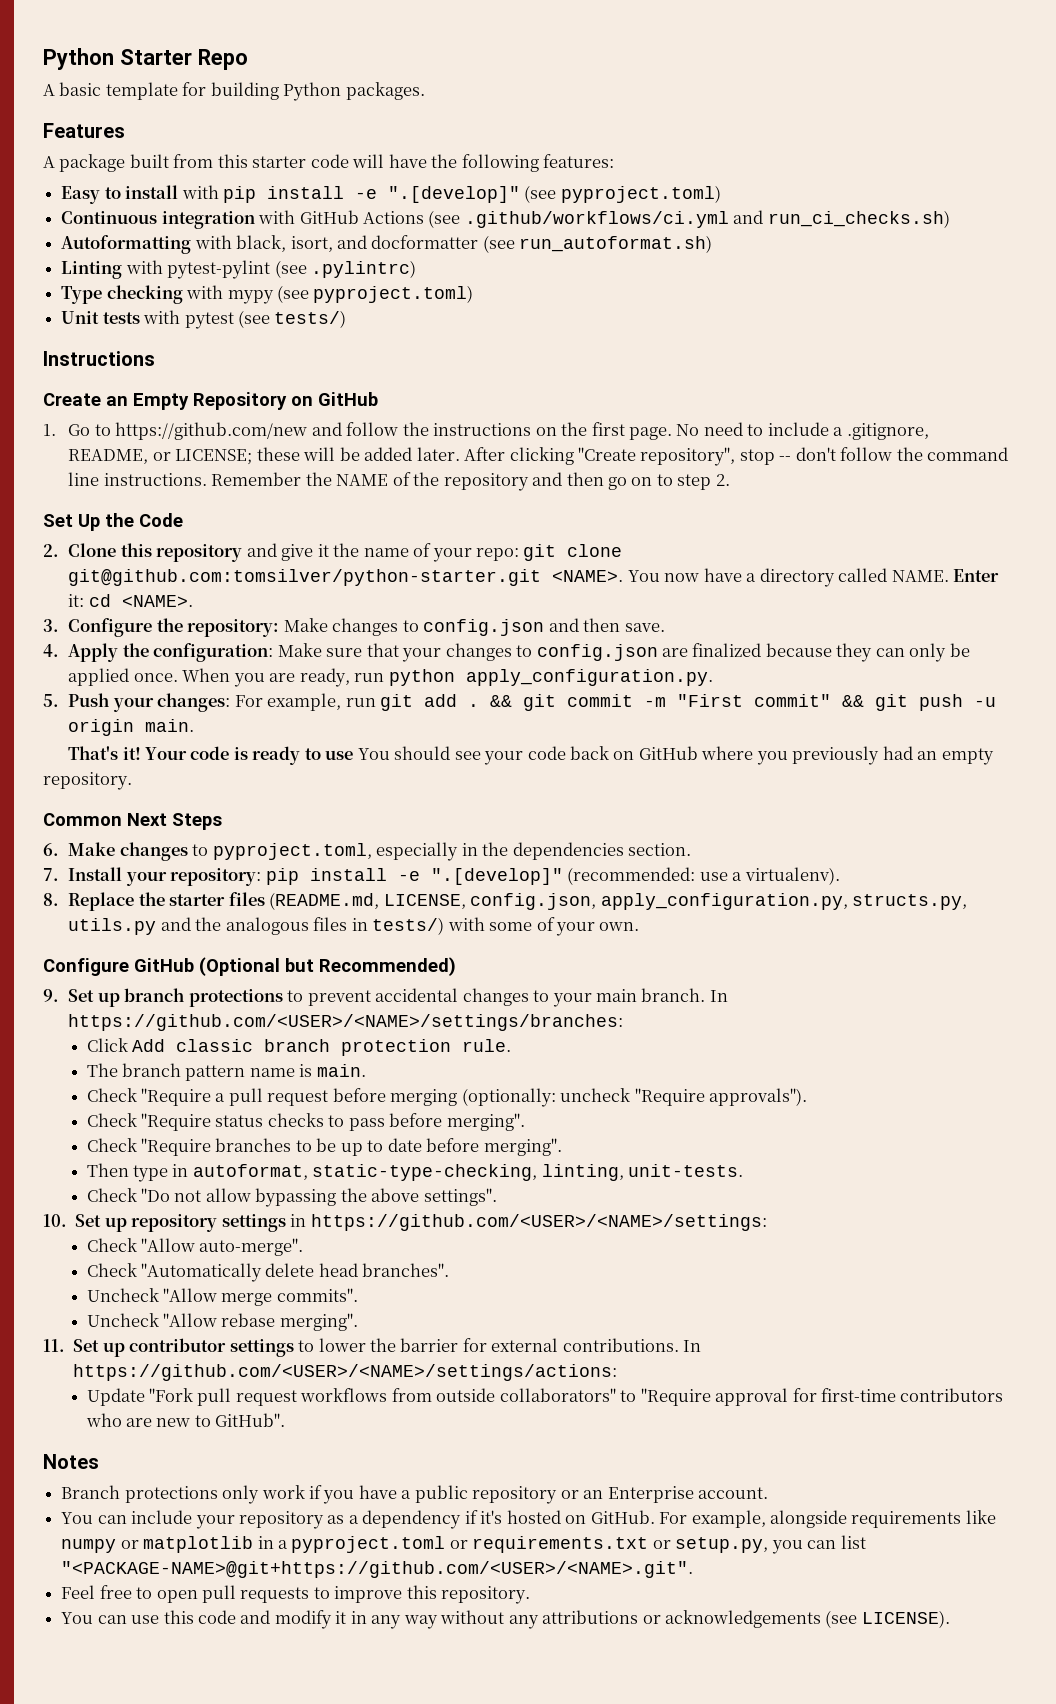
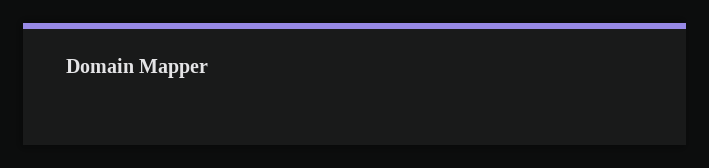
- Python Starter Repo
- A basic template for building Python packages.
- Features
- A package built from this starter code will have the following features:
- Easy to install with pip install -e ".[develop]" (see pyproject.toml)
- Continuous integration with GitHub Actions (see .github/workflows/ci.yml and run_ci_checks.sh)
- Autoformatting with black, isort, and docformatter (see run_autoformat.sh)
- Linting with pytest-pylint (see .pylintrc)
- Type checking with mypy (see pyproject.toml)
- Unit tests with pytest (see tests/)
- Instructions
- Create an Empty Repository on GitHub
- 1. Go to https://github.com/new and follow the instructions on the first page. No need to include a .gitignore, README, or LICENSE; these will be added later. After clicking "Create repository", stop -- don't follow the command line instructions. Remember the NAME of the repository and then go on to step 2.
- Set Up the Code
- 2. Clone this repository and give it the name of your repo: git clone git@github.com:tomsilver/python-starter.git <NAME>. You now have a directory called NAME. Enter it: cd <NAME>.
- 3. Configure the repository: Make changes to config.json and then save.
- 4. Apply the configuration: Make sure that your changes to config.json are finalized because they can only be applied once. When you are ready, run python apply_configuration.py.
- 5. Push your changes: For example, run git add . && git commit -m "First commit" && git push -u origin main.
- That's it! Your code is ready to use You should see your code back on GitHub where you previously had an empty repository.
- Common Next Steps
- 6. Make changes to pyproject.toml, especially in the dependencies section.
- 7. Install your repository: pip install -e ".[develop]" (recommended: use a virtualenv).
- 8. Replace the starter files (README.md, LICENSE, config.json, apply_configuration.py, structs.py, utils.py and the analogous files in tests/) with some of your own.
- Configure GitHub (Optional but Recommended)
- 9. Set up branch protections to prevent accidental changes to your main branch. In https://github.com/<USER>/<NAME>/settings/branches:
- Click Add classic branch protection rule.
- The branch pattern name is main.
- Check "Require a pull request before merging (optionally: uncheck "Require approvals").
- Check "Require status checks to pass before merging".
- Check "Require branches to be up to date before merging".
- Then type in autoformat, static-type-checking, linting, unit-tests.
- Check "Do not allow bypassing the above settings".
- 10. Set up repository settings in https://github.com/<USER>/<NAME>/settings:
- Check "Allow auto-merge".
- Check "Automatically delete head branches".
- Uncheck "Allow merge commits".
- Uncheck "Allow rebase merging".
- 11. Set up contributor settings to lower the barrier for external contributions. In https://github.com/<USER>/<NAME>/settings/actions:
- Update "Fork pull request workflows from outside collaborators" to "Require approval for first-time contributors who are new to GitHub".
- Notes
- Branch protections only work if you have a public repository or an Enterprise account.
- You can include your repository as a dependency if it's hosted on GitHub. For example, alongside requirements like numpy or matplotlib in a pyproject.toml or requirements.txt or setup.py, you can list "<PACKAGE-NAME>@git+https://github.com/<USER>/<NAME>.git".
- Feel free to open pull requests to improve this repository.
- You can use this code and modify it in any way without any attributions or acknowledgements (see LICENSE).
+ Domain Mapper

